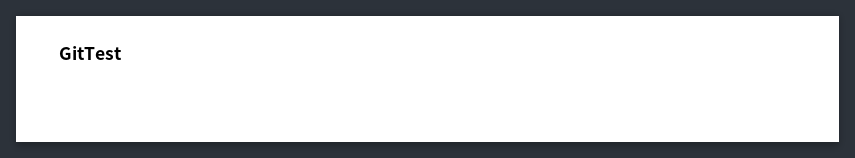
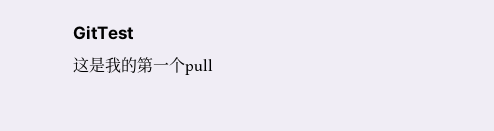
+ 这是我的第一个pull

